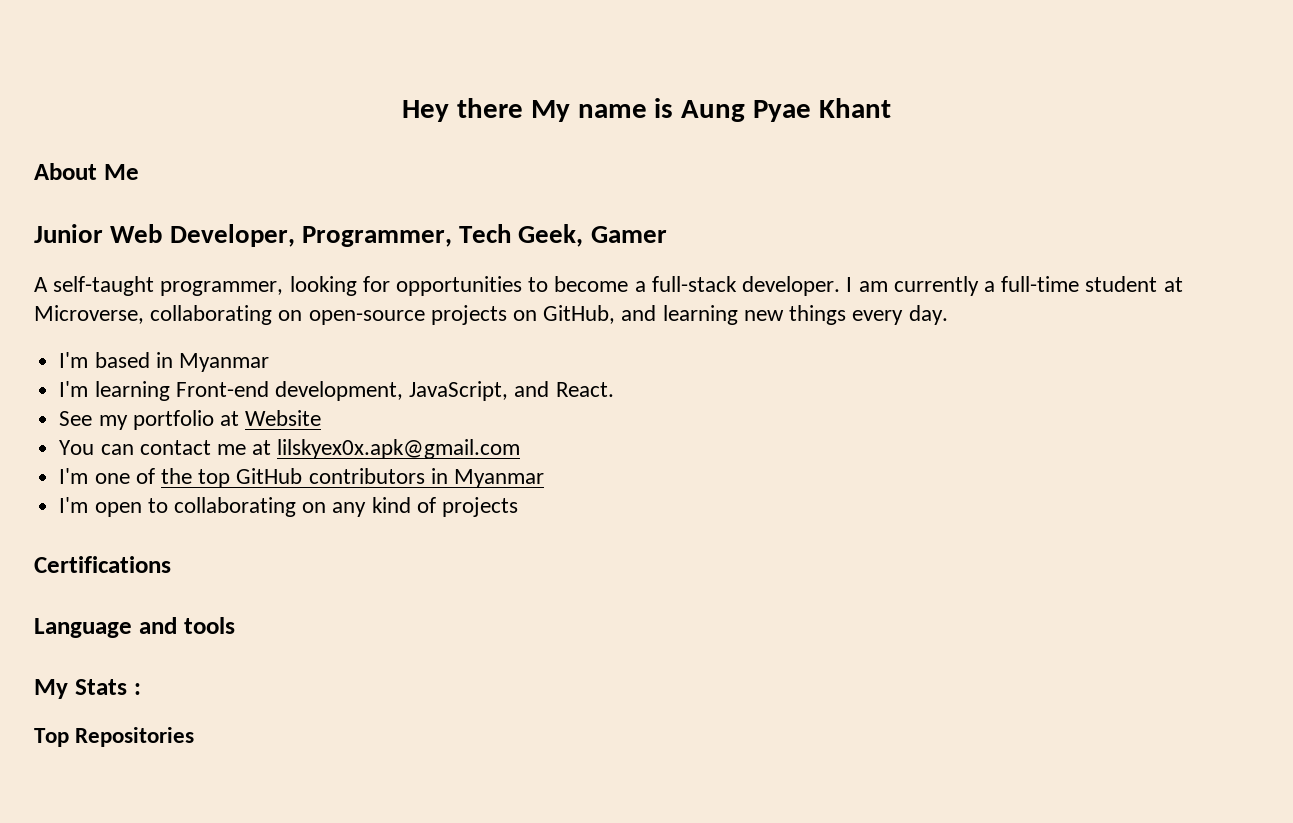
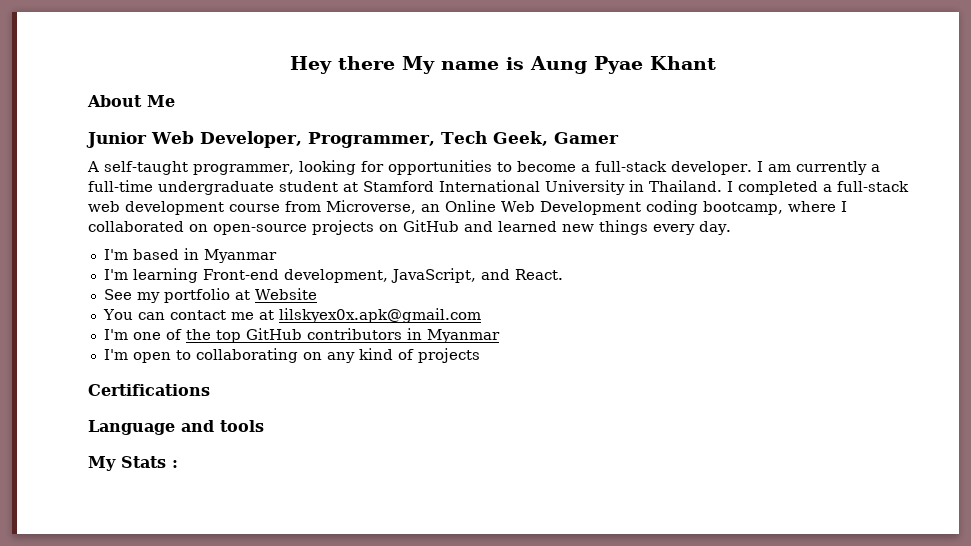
- I am currently a full-time student at Microverse, collaborating on open-source projects on GitHub, and learning new things every day.
+ I am currently a full-time undergraduate student at Stamford International University in Thailand. I completed a full-stack web development course from Microverse, an Online Web Development coding bootcamp, where I collaborated on open-source projects on GitHub and learned new things every day.
- Top Repositories

